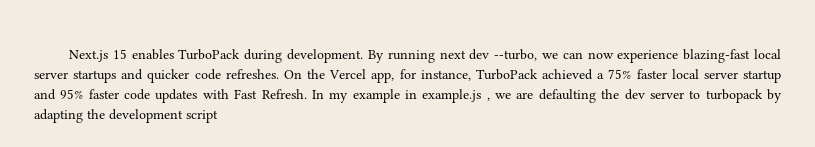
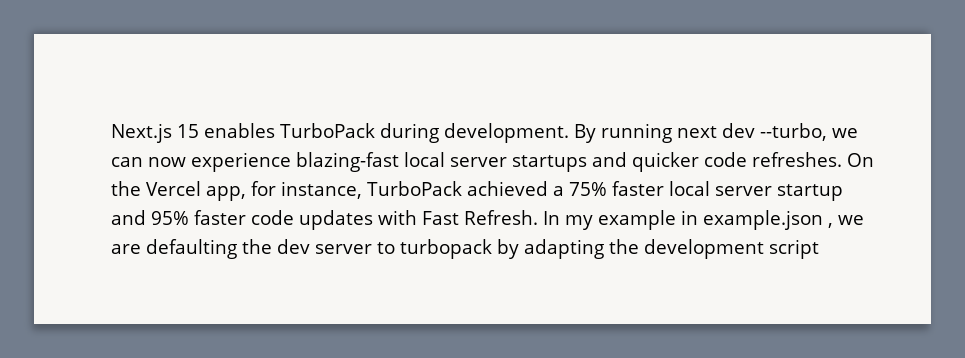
- In my example in example.js , we are defaulting the dev server to turbopack by adapting the development script
+ In my example in example.json , we are defaulting the dev server to turbopack by adapting the development script

